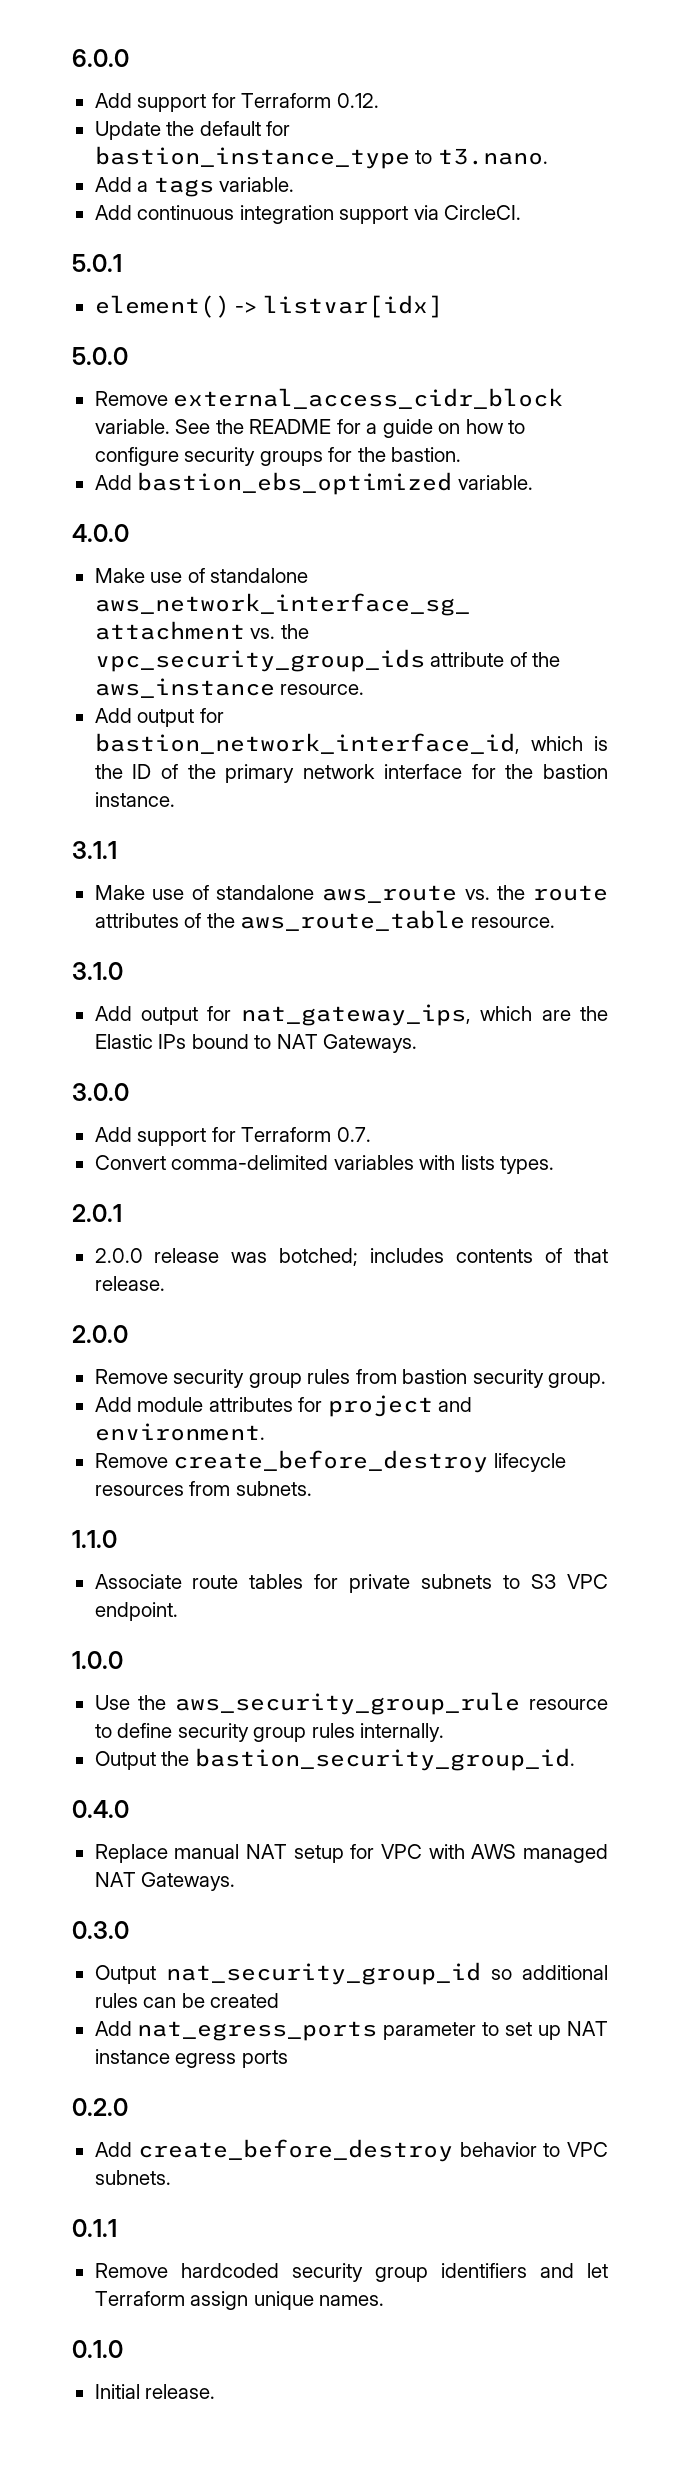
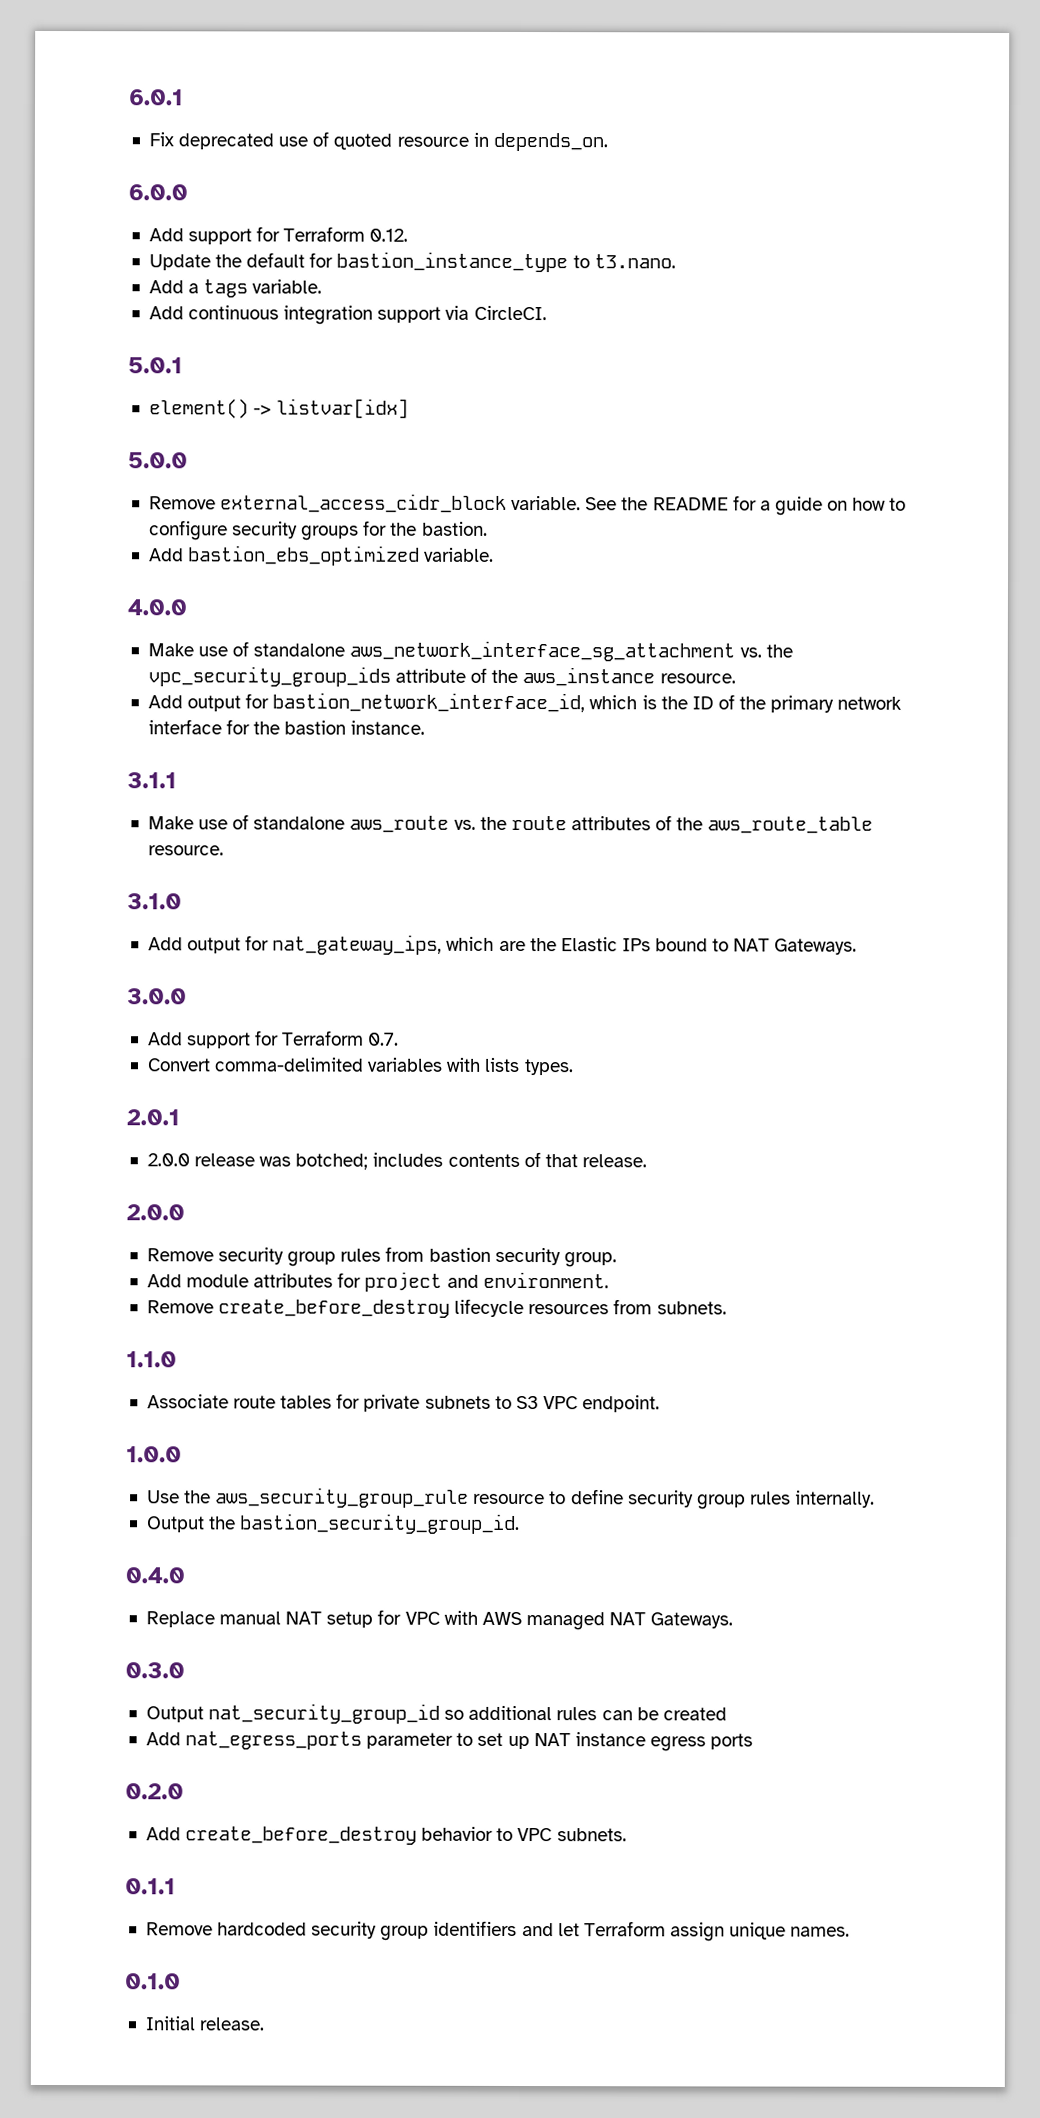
+ 6.0.1
+ Fix deprecated use of quoted resource in depends_on.

